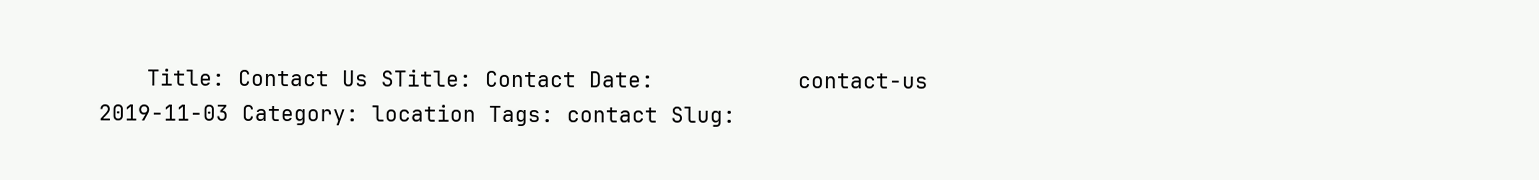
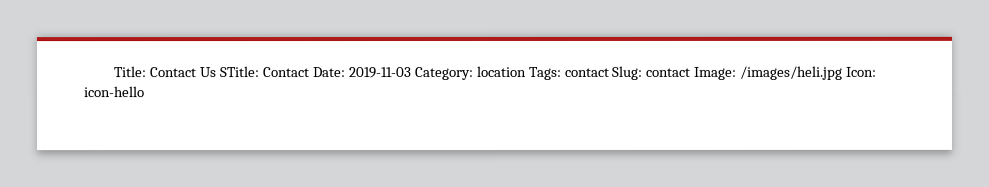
- Title: Contact Us STitle: Contact Date: 2019-11-03 Category: location Tags: contact Slug: contact-us
+ Title: Contact Us STitle: Contact Date: 2019-11-03 Category: location Tags: contact Slug: contact Image: /images/heli.jpg Icon: icon-hello

